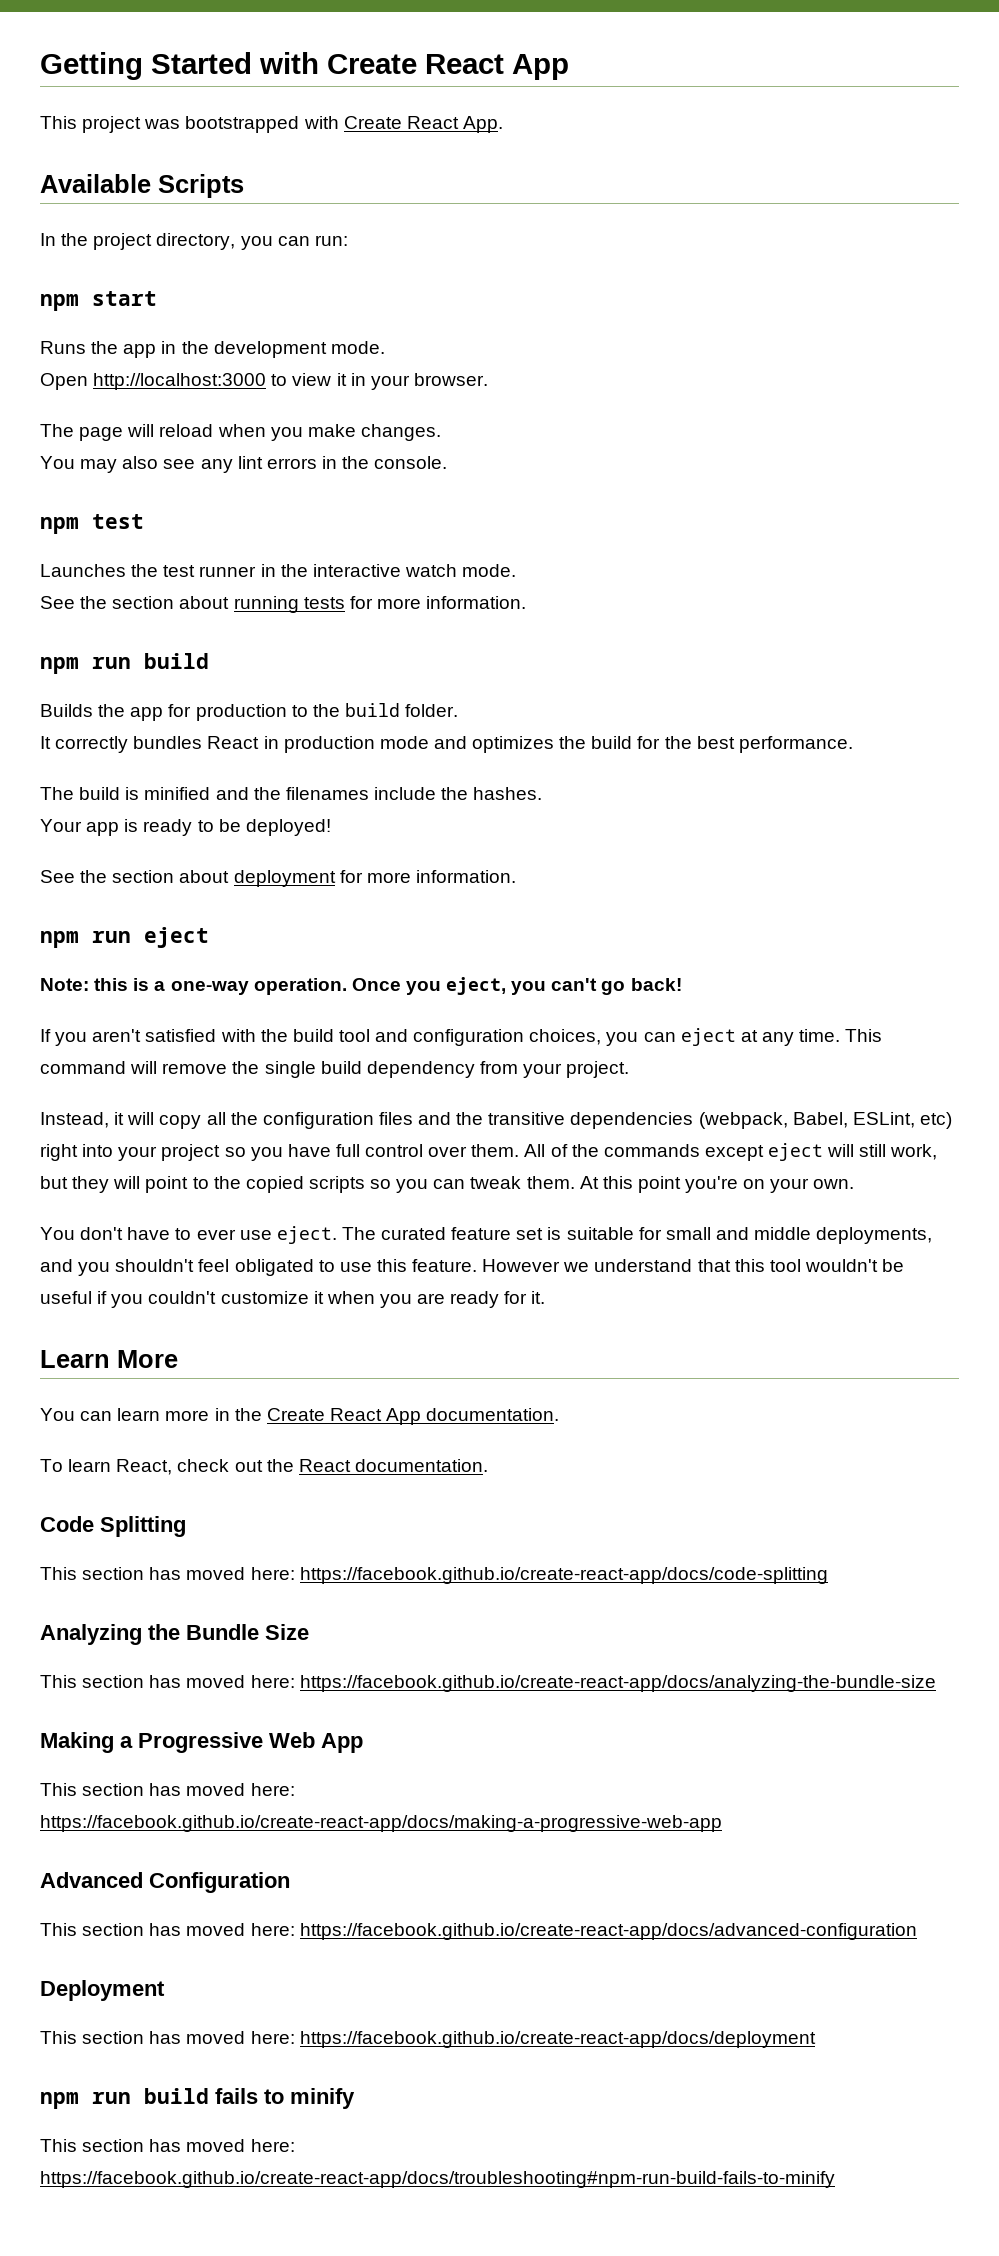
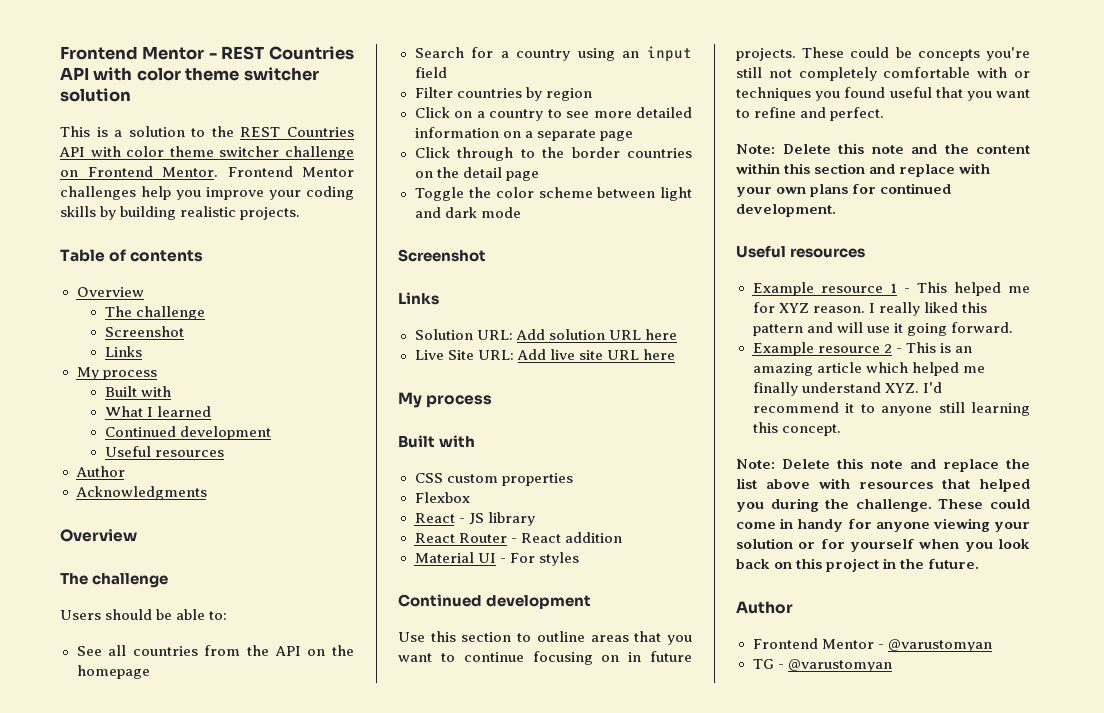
- Getting Started with Create React App
- This project was bootstrapped with Create React App.
- Available Scripts
- In the project directory, you can run:
- npm start
- Runs the app in the development mode.
- Open http://localhost:3000 to view it in your browser.
- The page will reload when you make changes.
- You may also see any lint errors in the console.
- npm test
- Launches the test runner in the interactive watch mode.
- See the section about running tests for more information.
- npm run build
- Builds the app for production to the build folder.
- It correctly bundles React in production mode and optimizes the build for the best performance.
- The build is minified and the filenames include the hashes.
- Your app is ready to be deployed!
- See the section about deployment for more information.
- npm run eject
- Note: this is a one-way operation. Once you eject, you can't go back!
- If you aren't satisfied with the build tool and configuration choices, you can eject at any time. This command will remove the single build dependency from your project.
- Instead, it will copy all the configuration files and the transitive dependencies (webpack, Babel, ESLint, etc) right into your project so you have full control over them. All of the commands except eject will still work, but they will point to the copied scripts so you can tweak them. At this point you're on your own.
- You don't have to ever use eject. The curated feature set is suitable for small and middle deployments, and you shouldn't feel obligated to use this feature. However we understand that this tool wouldn't be useful if you couldn't customize it when you are ready for it.
- Learn More
- You can learn more in the Create React App documentation.
- To learn React, check out the React documentation.
- Code Splitting
- This section has moved here: https://facebook.github.io/create-react-app/docs/code-splitting
- Analyzing the Bundle Size
- This section has moved here: https://facebook.github.io/create-react-app/docs/analyzing-the-bundle-size
- Making a Progressive Web App
- This section has moved here: https://facebook.github.io/create-react-app/docs/making-a-progressive-web-app
- Advanced Configuration
- This section has moved here: https://facebook.github.io/create-react-app/docs/advanced-configuration
- Deployment
- This section has moved here: https://facebook.github.io/create-react-app/docs/deployment
- npm run build fails to minify
- This section has moved here: https://facebook.github.io/create-react-app/docs/troubleshooting#npm-run-build-fails-to-minify
+ Frontend Mentor - REST Countries API with color theme switcher solution
+ This is a solution to the REST Countries API with color theme switcher challenge on Frontend Mentor. Frontend Mentor challenges help you improve your coding skills by building realistic projects.
+ Table of contents
+ Overview
+ The challenge
+ Screenshot
+ Links
+ My process
+ Built with
+ What I learned
+ Continued development
+ Useful resources
+ Author
+ Acknowledgments
+ Overview
+ The challenge
+ Users should be able to:
+ See all countries from the API on the homepage
+ Search for a country using an input field
+ Filter countries by region
+ Click on a country to see more detailed information on a separate page
+ Click through to the border countries on the detail page
+ Toggle the color scheme between light and dark mode
+ Screenshot
+ Links
+ Solution URL: Add solution URL here
+ Live Site URL: Add live site URL here
+ My process
+ Built with
+ CSS custom properties
+ Flexbox
+ React - JS library
+ React Router - React addition
+ Material UI - For styles
+ Continued development
+ Use this section to outline areas that you want to continue focusing on in future projects. These could be concepts you're still not completely comfortable with or techniques you found useful that you want to refine and perfect.
+ Note: Delete this note and the content within this section and replace with your own plans for continued development.
+ Useful resources
+ Example resource 1 - This helped me for XYZ reason. I really liked this pattern and will use it going forward.
+ Example resource 2 - This is an amazing article which helped me finally understand XYZ. I'd recommend it to anyone still learning this concept.
+ Note: Delete this note and replace the list above with resources that helped you during the challenge. These could come in handy for anyone viewing your solution or for yourself when you look back on this project in the future.
+ Author
+ Frontend Mentor - @varustomyan
+ TG - @varustomyan

